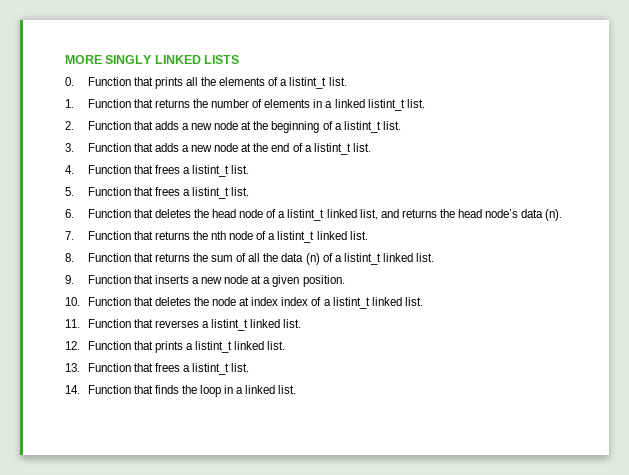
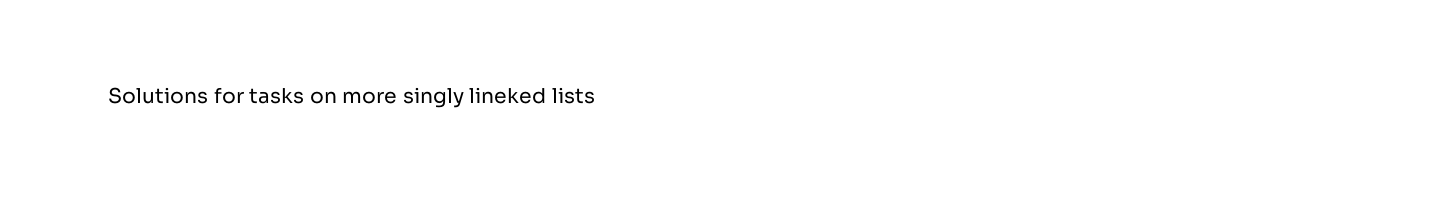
- MORE SINGLY LINKED LISTS
- 0. Function that prints all the elements of a listint_t list.
- 1. Function that returns the number of elements in a linked listint_t list.
- 2. Function that adds a new node at the beginning of a listint_t list.
- 3. Function that adds a new node at the end of a listint_t list.
- 4. Function that frees a listint_t list.
- 5. Function that frees a listint_t list.
- 6. Function that deletes the head node of a listint_t linked list, and returns the head node’s data (n).
- 7. Function that returns the nth node of a listint_t linked list.
- 8. Function that returns the sum of all the data (n) of a listint_t linked list.
- 9. Function that inserts a new node at a given position.
- 10. Function that deletes the node at index index of a listint_t linked list.
- 11. Function that reverses a listint_t linked list.
- 12. Function that prints a listint_t linked list.
- 13. Function that frees a listint_t list.
- 14. Function that finds the loop in a linked list.
+ Solutions for tasks on more singly lineked lists

